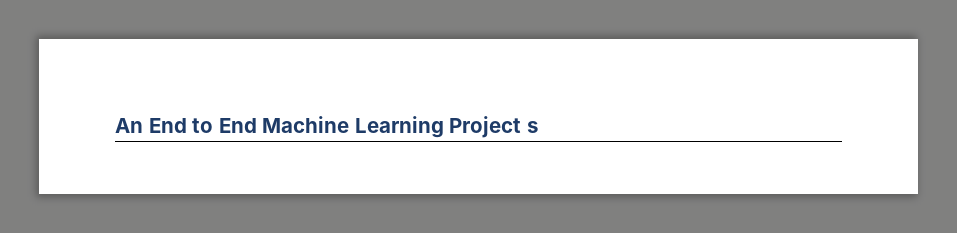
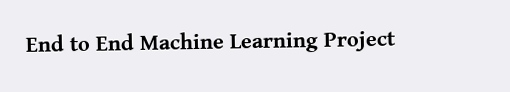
- An End to End Machine Learning Project s
+ End to End Machine Learning Project

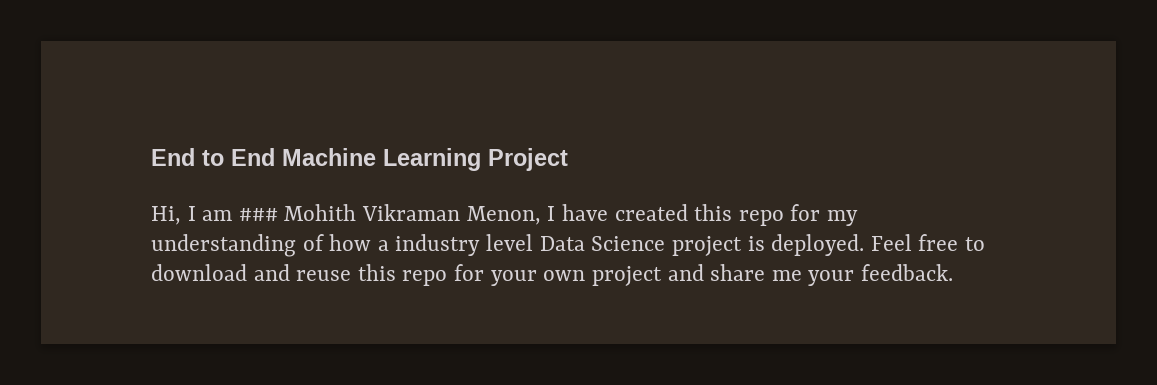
+ Hi, I am ### Mohith Vikraman Menon, I have created this repo for my understanding of how a industry level Data Science project is deployed. Feel free to download and reuse this repo for your own project and share me your feedback.

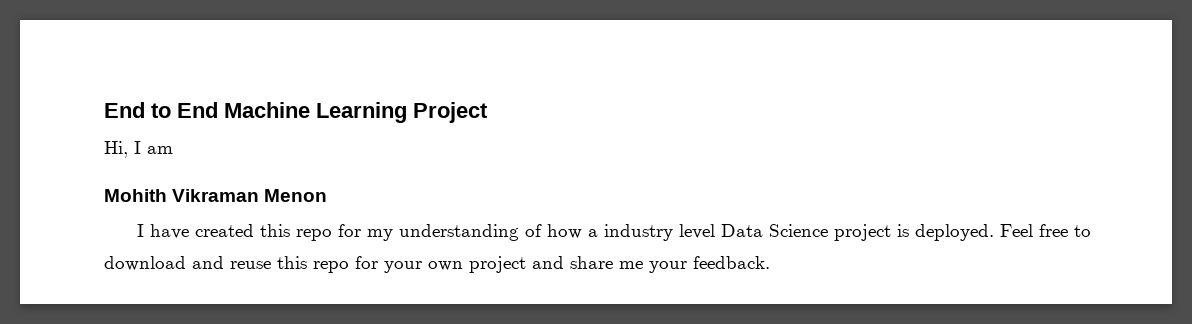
- Hi, I am ### Mohith Vikraman Menon, I have created this repo for my understanding of how a industry level Data Science project is deployed.
+ Hi, I am
+ Mohith Vikraman Menon
+ I have created this repo for my understanding of how a industry level Data Science project is deployed.

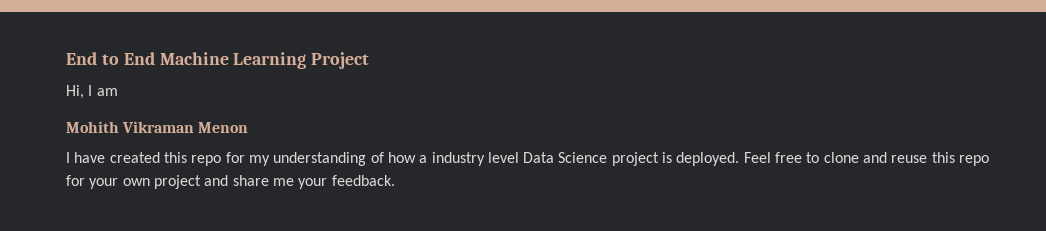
- Feel free to download and reuse this repo for your own project and share me your feedback.
+ Feel free to clone and reuse this repo for your own project and share me your feedback.

